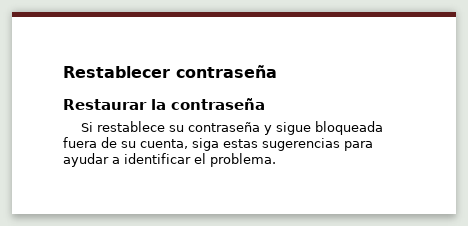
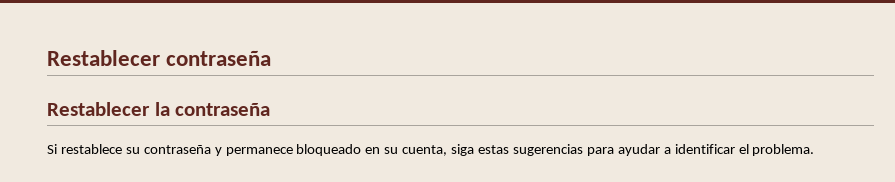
- Restaurar la contraseña
+ Restablecer la contraseña
- Si restablece su contraseña y sigue bloqueada fuera de su cuenta, siga estas sugerencias para ayudar a identificar el problema.
+ Si restablece su contraseña y permanece bloqueado en su cuenta, siga estas sugerencias para ayudar a identificar el problema.

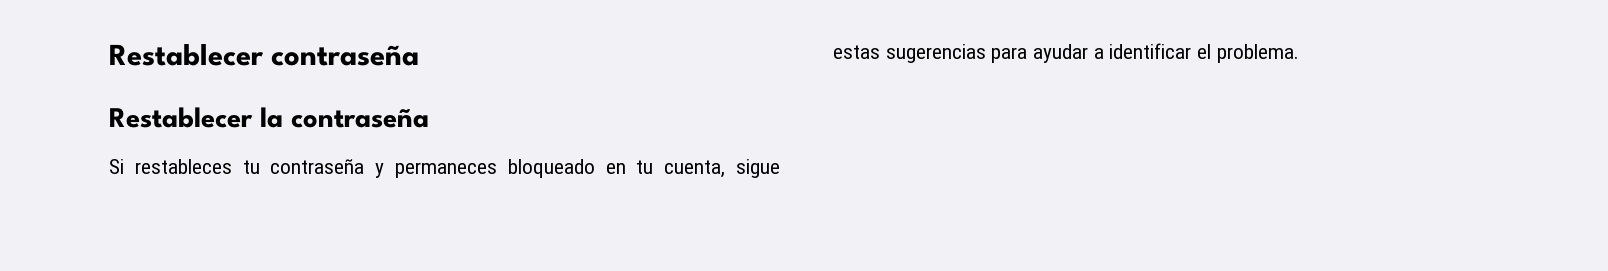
- Si restablece su contraseña y permanece bloqueado en su cuenta, siga estas sugerencias para ayudar a identificar el problema.
+ Si restableces tu contraseña y permaneces bloqueado en tu cuenta, sigue estas sugerencias para ayudar a identificar el problema.

